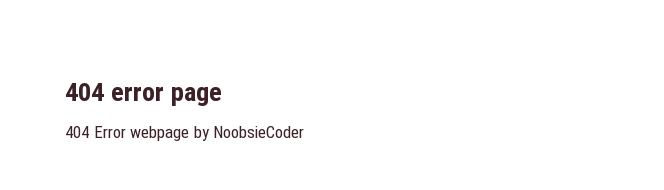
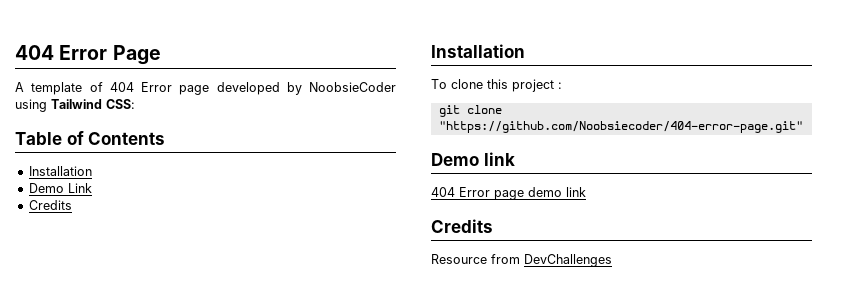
- 404 error page
- 404 Error webpage by NoobsieCoder
+ 404 Error Page
+ A template of 404 Error page developed by NoobsieCoder using Tailwind CSS:
+ Table of Contents
+ Installation
+ Demo Link
+ Credits
+ Installation
+ To clone this project :
+ git clone "https://github.com/Noobsiecoder/404-error-page.git"
+ Demo link
+ 404 Error page demo link
+ Credits
+ Resource from DevChallenges

